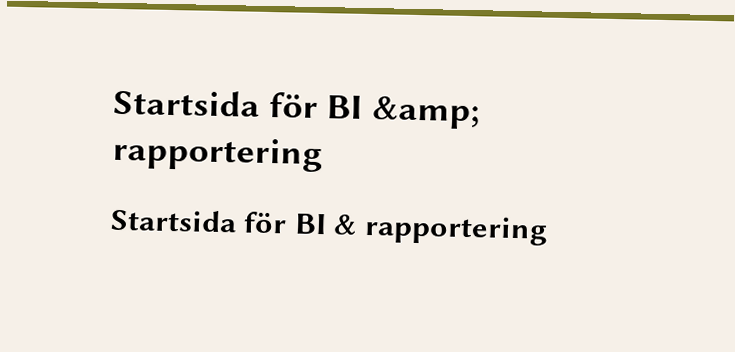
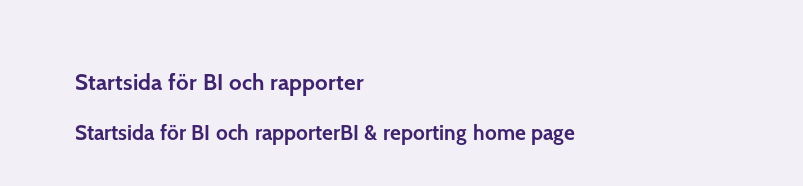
- Startsida för BI &amp; rapportering
- Startsida för BI & rapportering
+ Startsida för BI och rapporter
+ Startsida för BI och rapporterBI & reporting home page

